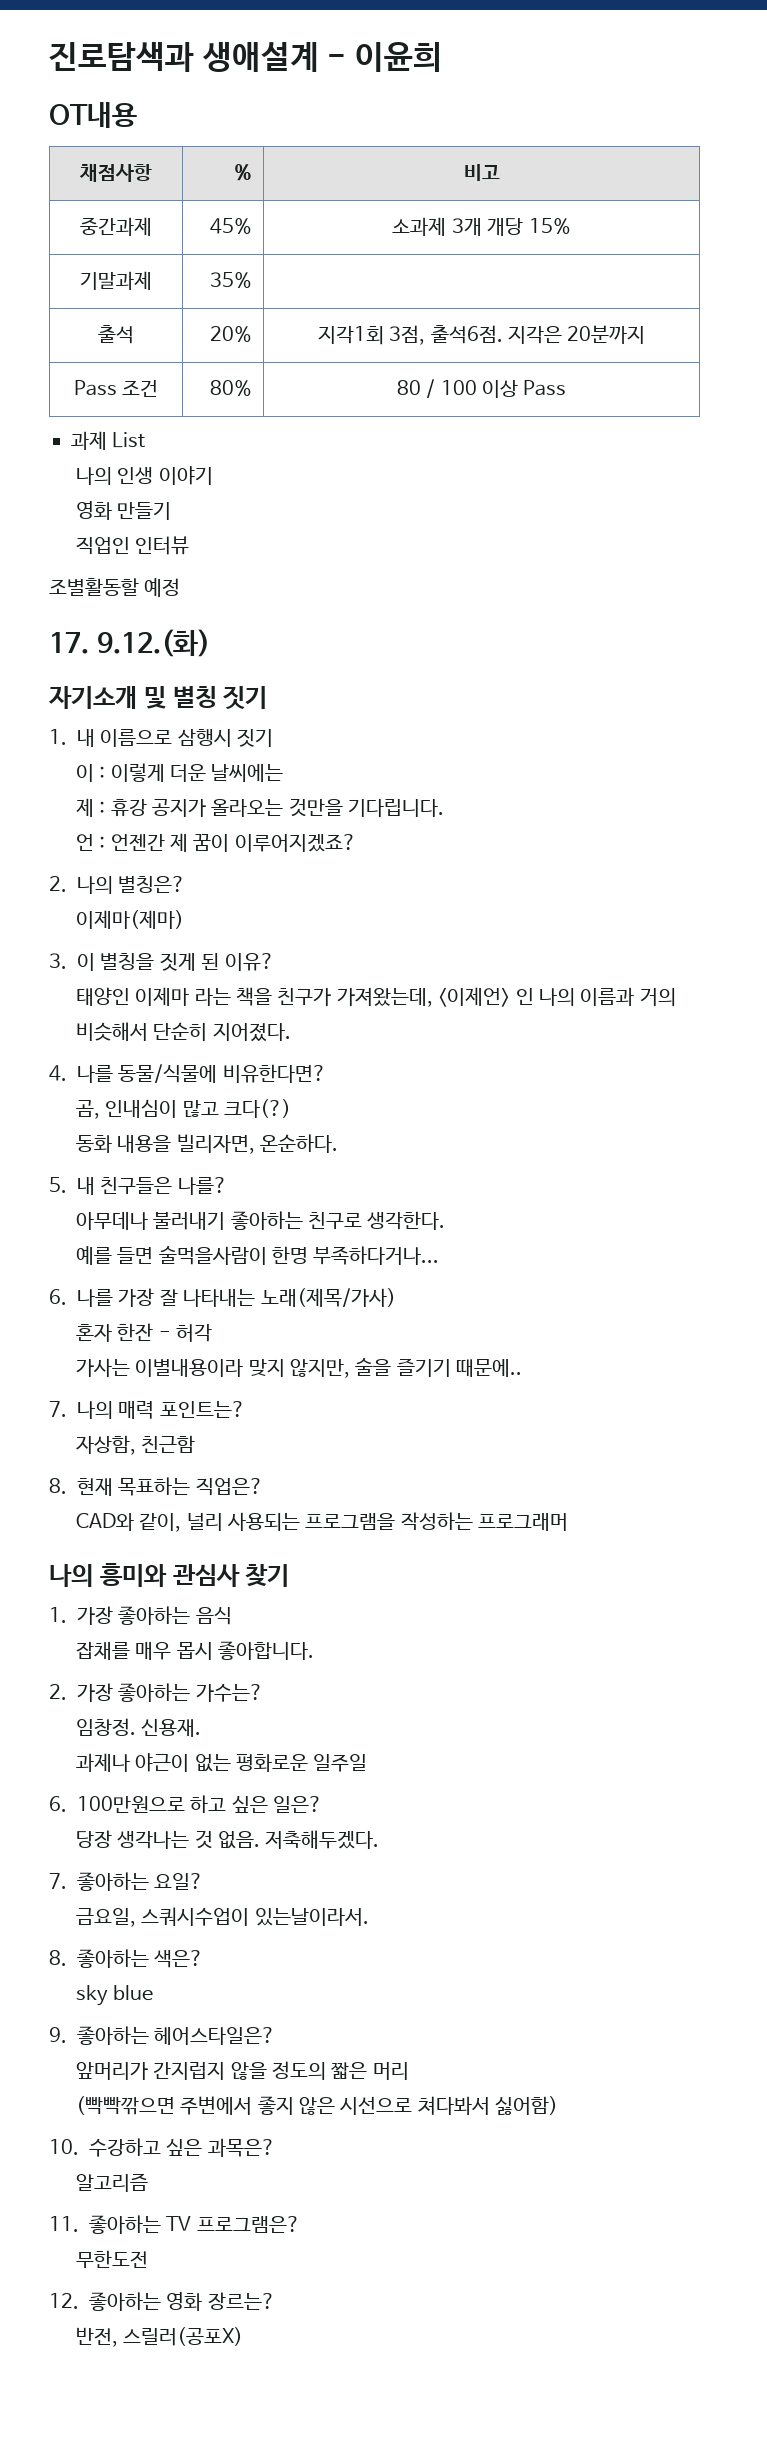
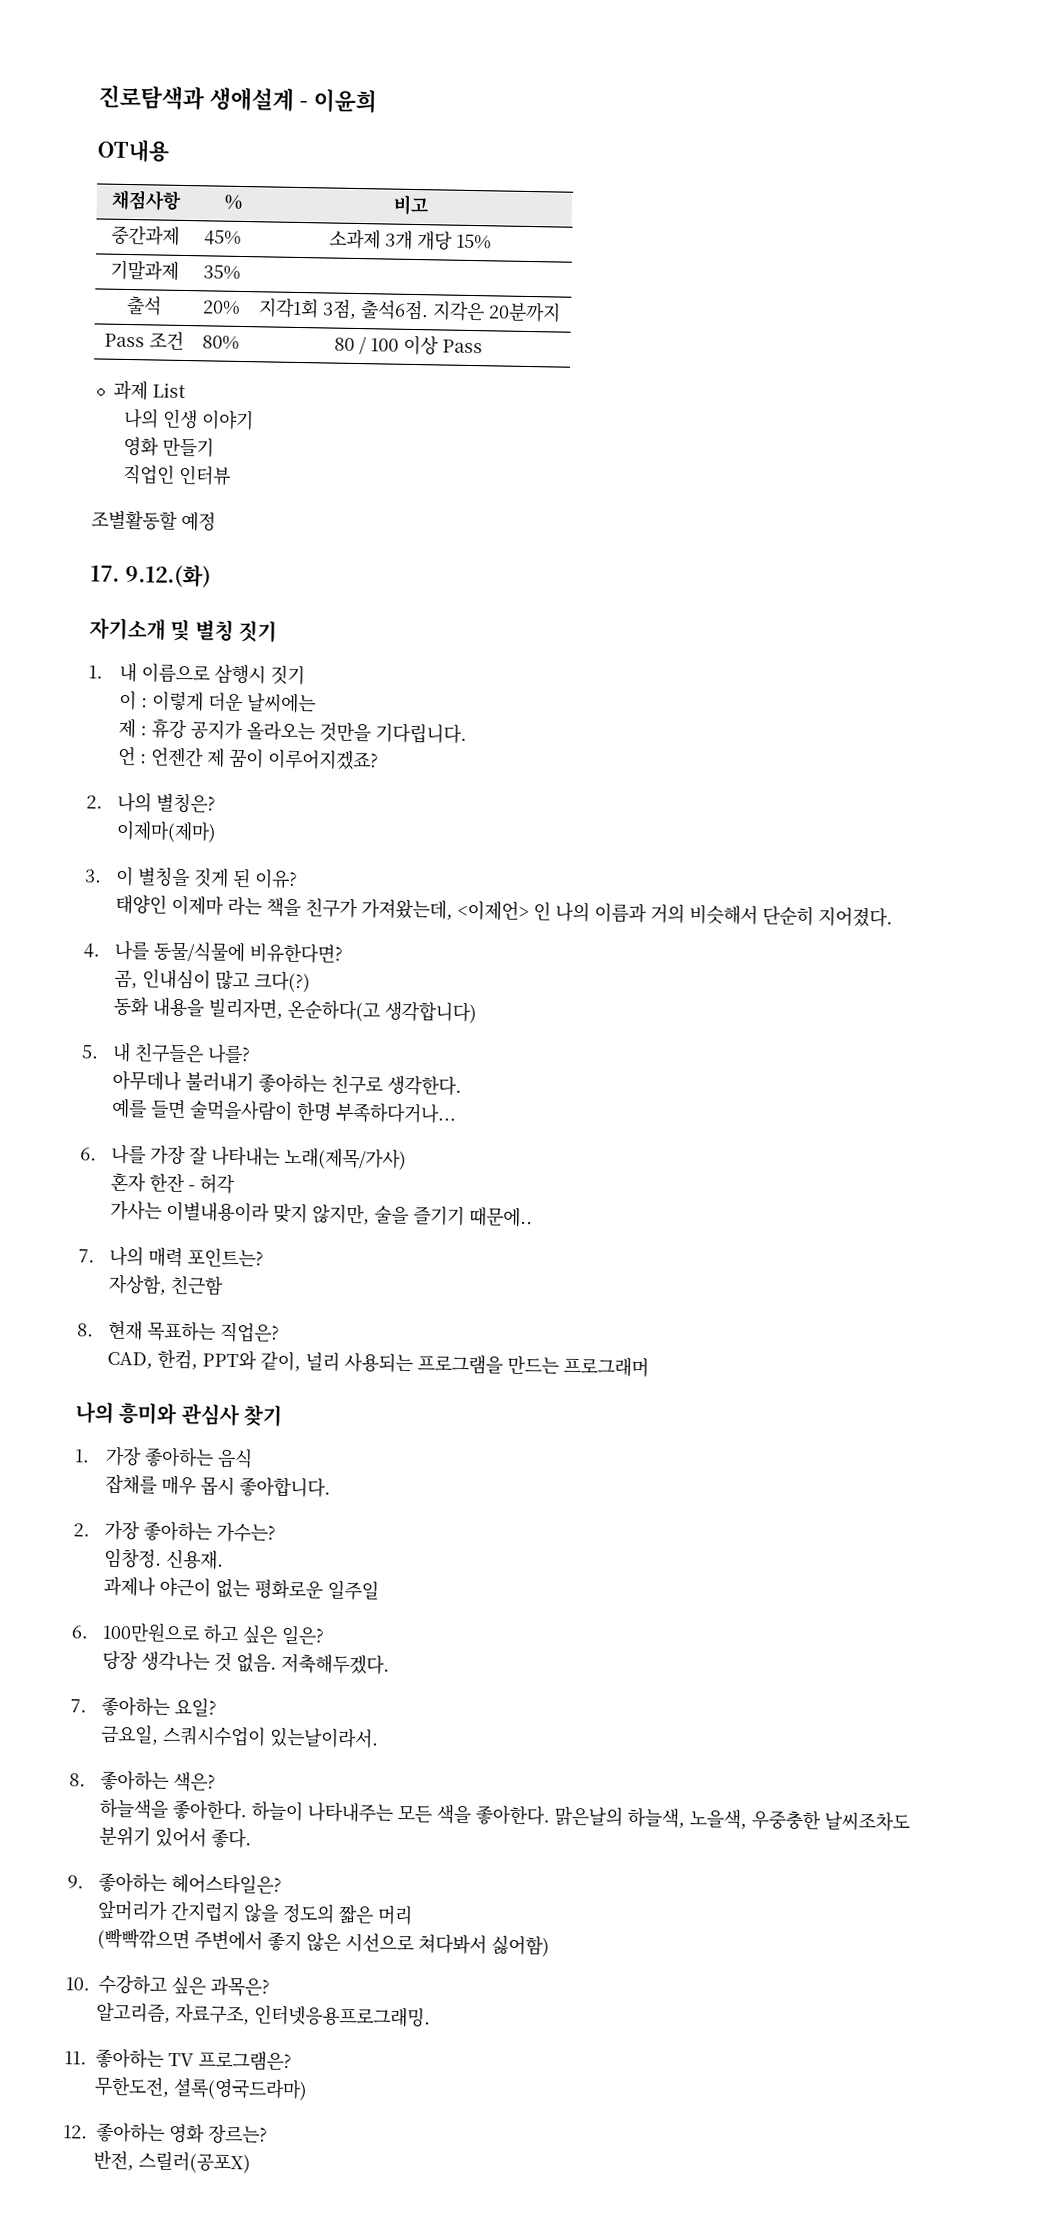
- 동화 내용을 빌리자면, 온순하다.
+ 동화 내용을 빌리자면, 온순하다(고 생각합니다)
- CAD와 같이, 널리 사용되는 프로그램을 작성하는 프로그래머
+ CAD, 한컴, PPT와 같이, 널리 사용되는 프로그램을 만드는 프로그래머
- sky blue
+ 하늘색을 좋아한다. 하늘이 나타내주는 모든 색을 좋아한다. 맑은날의 하늘색, 노을색, 우중충한 날씨조차도 분위기 있어서 좋다.
- 알고리즘
+ 알고리즘, 자료구조, 인터넷응용프로그래밍.
- 무한도전
+ 무한도전, 셜록(영국드라마)

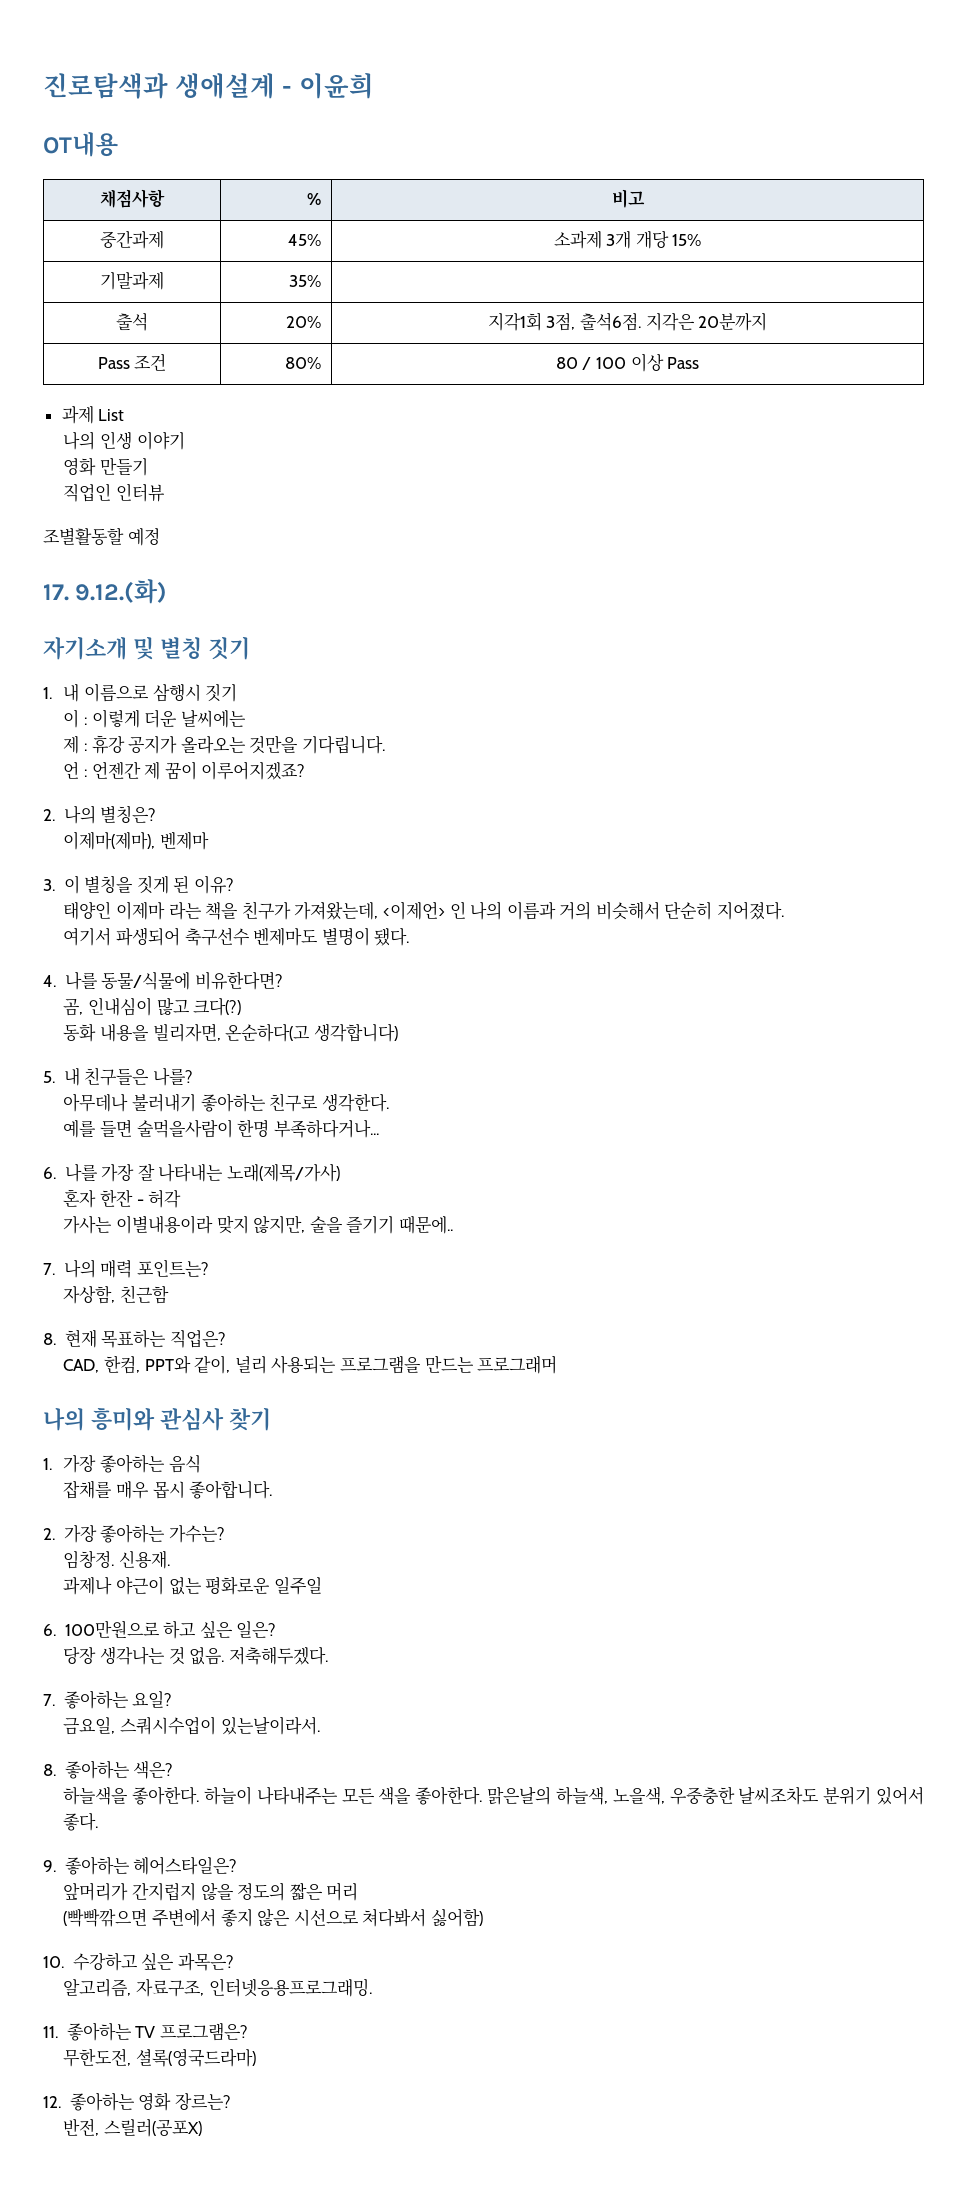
- 이제마(제마)
+ 이제마(제마), 벤제마
+ 여기서 파생되어 축구선수 벤제마도 별명이 됐다.

